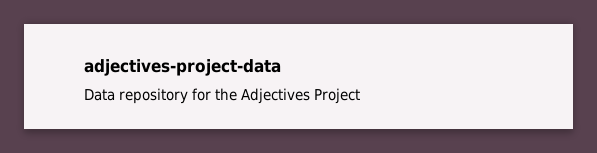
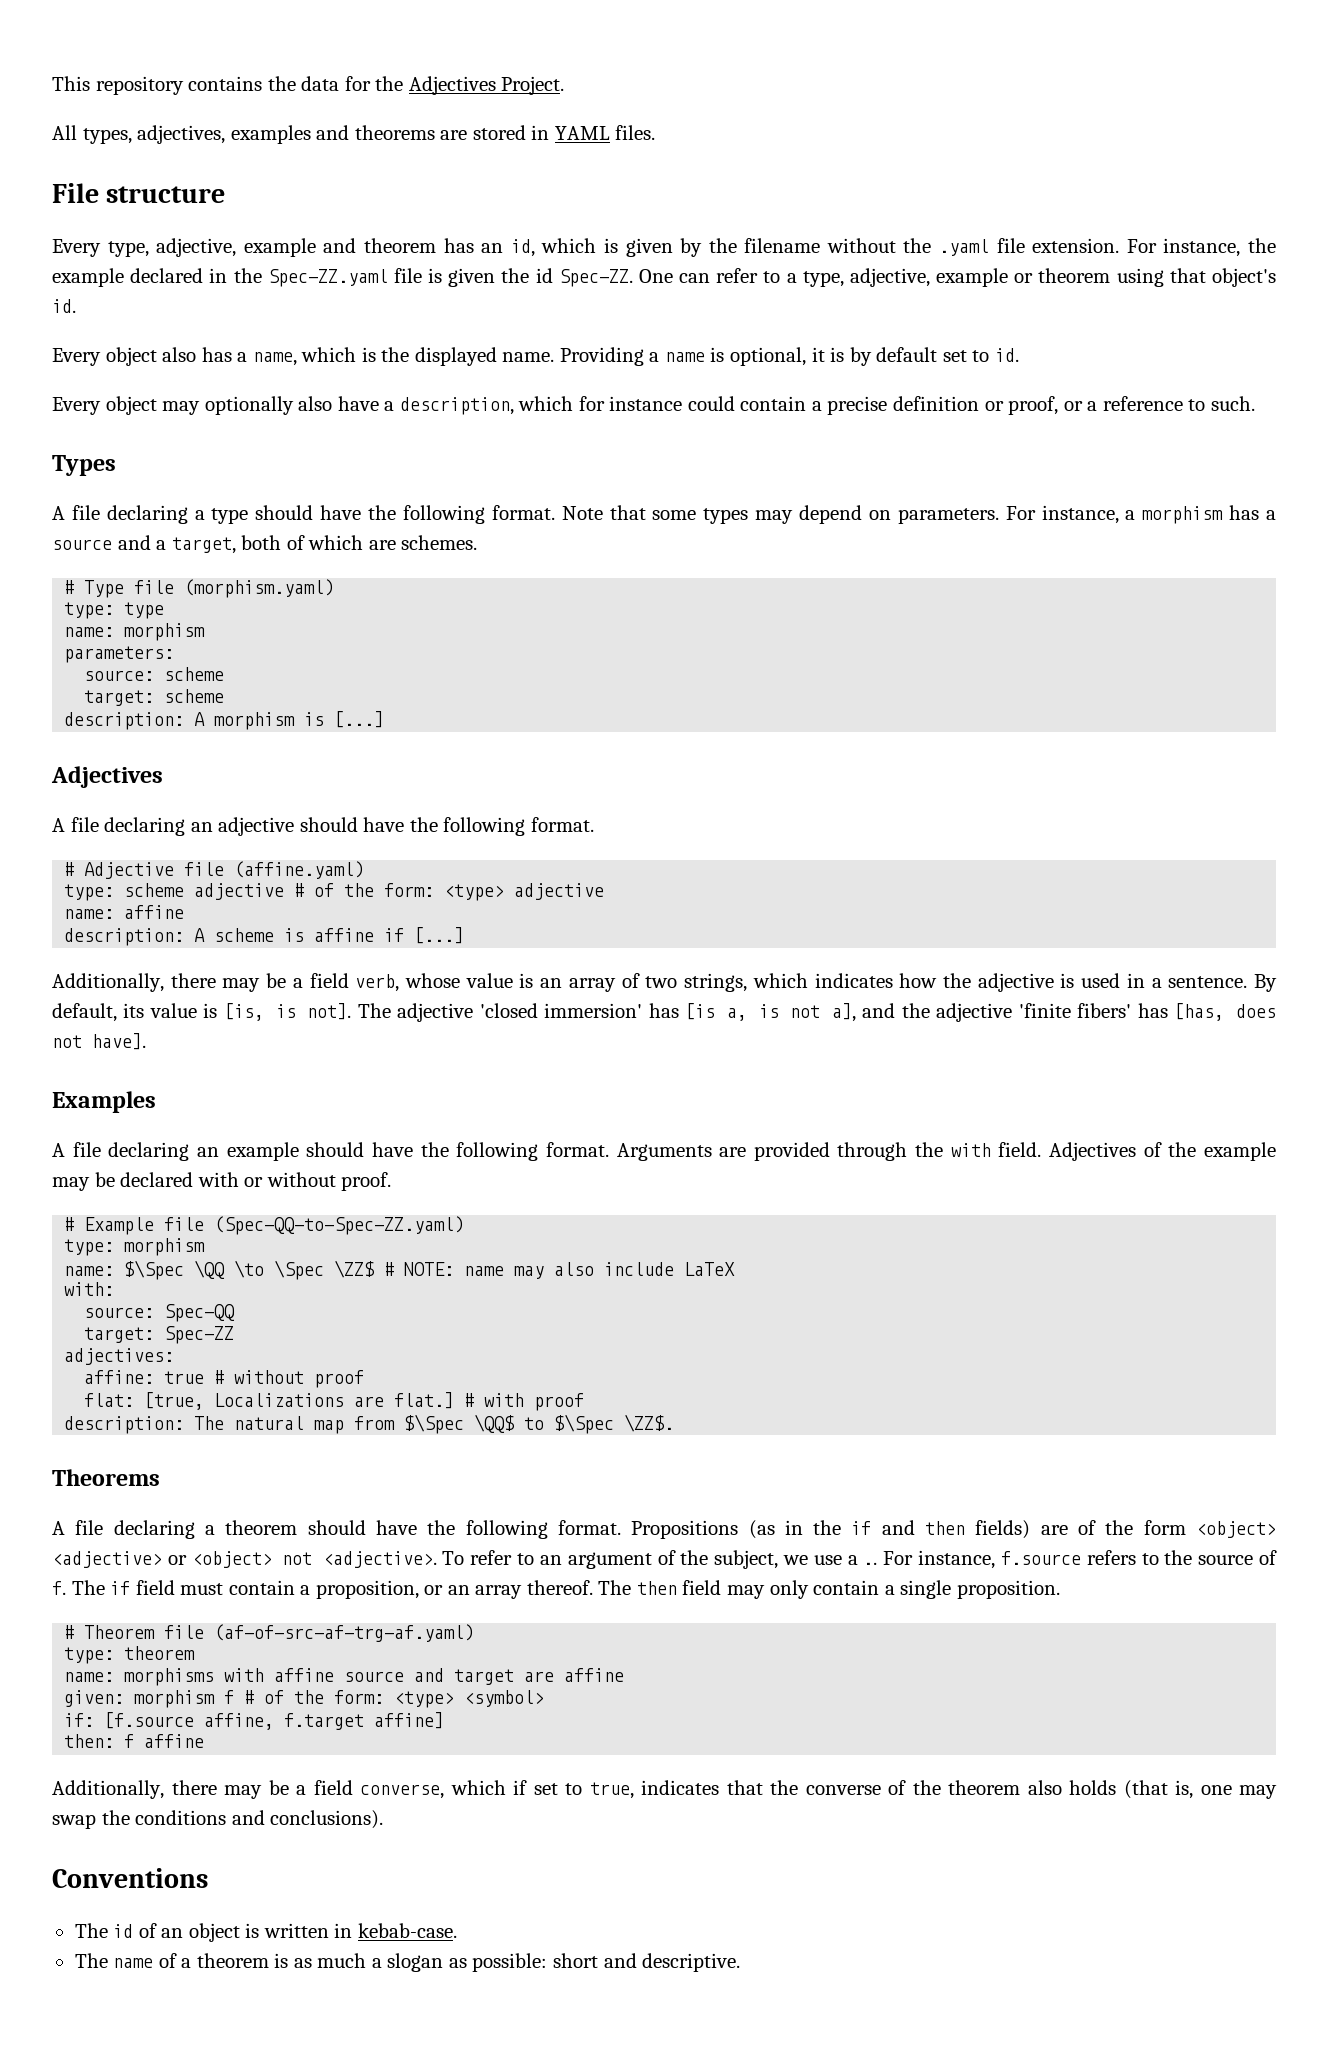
- adjectives-project-data
- Data repository for the Adjectives Project
+ This repository contains the data for the Adjectives Project.
+ All types, adjectives, examples and theorems are stored in YAML files.
+ File structure
+ Every type, adjective, example and theorem has an id, which is given by the filename without the .yaml file extension. For instance, the example declared in the Spec-ZZ.yaml file is given the id Spec-ZZ. One can refer to a type, adjective, example or theorem using that object's id.
+ Every object also has a name, which is the displayed name. Providing a name is optional, it is by default set to id.
+ Every object may optionally also have a description, which for instance could contain a precise definition or proof, or a reference to such.
+ Types
+ A file declaring a type should have the following format. Note that some types may depend on parameters. For instance, a morphism has a source and a target, both of which are schemes.
+ # Type file (morphism.yaml)
+ type: type
+ name: morphism
+ parameters:
+ source: scheme
+ target: scheme
+ description: A morphism is [...]
+ Adjectives
+ A file declaring an adjective should have the following format.
+ # Adjective file (affine.yaml)
+ type: scheme adjective # of the form: <type> adjective
+ name: affine
+ description: A scheme is affine if [...]
+ Additionally, there may be a field verb, whose value is an array of two strings, which indicates how the adjective is used in a sentence. By default, its value is [is, is not]. The adjective 'closed immersion' has [is a, is not a], and the adjective 'finite fibers' has [has, does not have].
+ Examples
+ A file declaring an example should have the following format. Arguments are provided through the with field. Adjectives of the example may be declared with or without proof.
+ # Example file (Spec-QQ-to-Spec-ZZ.yaml)
+ type: morphism
+ name: $\Spec \QQ \to \Spec \ZZ$ # NOTE: name may also include LaTeX
+ with:
+ source: Spec-QQ
+ target: Spec-ZZ
+ adjectives:
+ affine: true # without proof
+ flat: [true, Localizations are flat.] # with proof
+ description: The natural map from $\Spec \QQ$ to $\Spec \ZZ$.
+ Theorems
+ A file declaring a theorem should have the following format. Propositions (as in the if and then fields) are of the form <object> <adjective> or <object> not <adjective>. To refer to an argument of the subject, we use a .. For instance, f.source refers to the source of f. The if field must contain a proposition, or an array thereof. The then field may only contain a single proposition.
+ # Theorem file (af-of-src-af-trg-af.yaml)
+ type: theorem
+ name: morphisms with affine source and target are affine
+ given: morphism f # of the form: <type> <symbol>
+ if: [f.source affine, f.target affine]
+ then: f affine
+ Additionally, there may be a field converse, which if set to true, indicates that the converse of the theorem also holds (that is, one may swap the conditions and conclusions).
+ Conventions
+ The id of an object is written in kebab-case.
+ The name of a theorem is as much a slogan as possible: short and descriptive.

